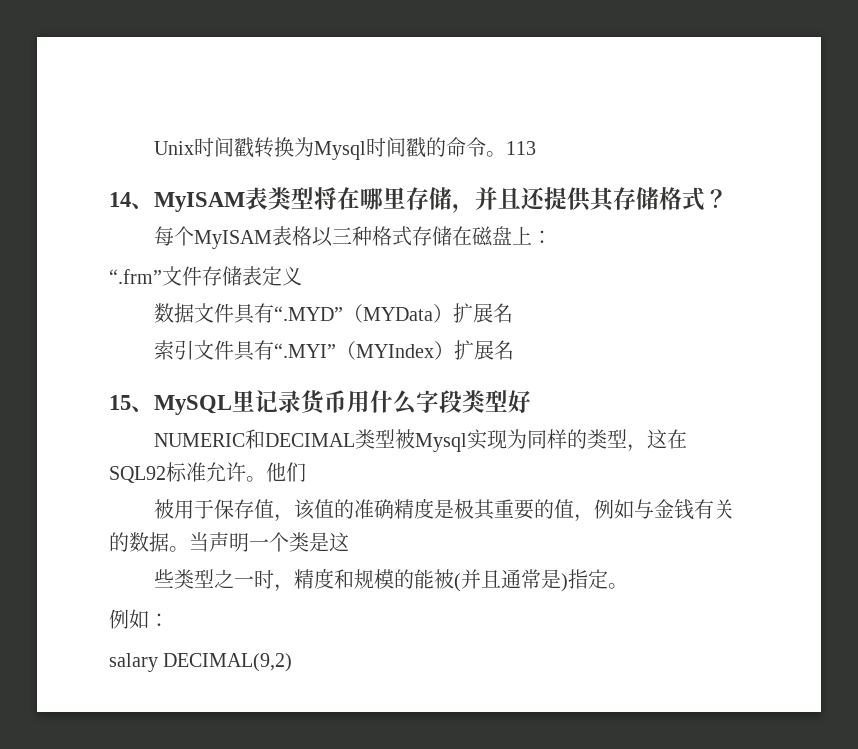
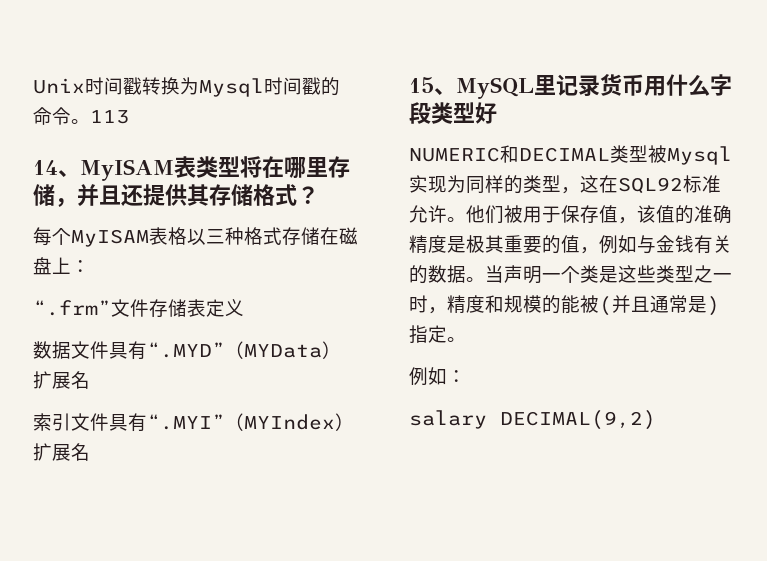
- 他们
- 被用于保存值，该值的准确精度是极其重要的值，例如与金钱有关的数据。
+ 他们被用于保存值，该值的准确精度是极其重要的值，例如与金钱有关的数据。
- 当声明一个类是这
- 些类型之一时，精度和规模的能被(并且通常是)指定。
+ 当声明一个类是这些类型之一时，精度和规模的能被(并且通常是)指定。

